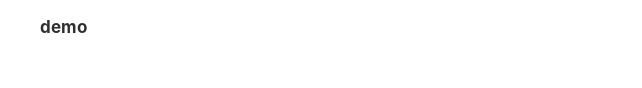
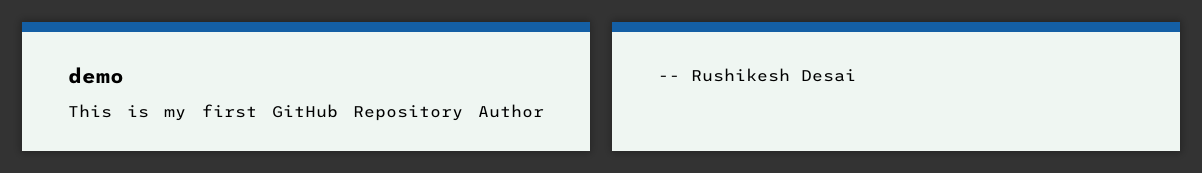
+ This is my first GitHub Repository Author -- Rushikesh Desai

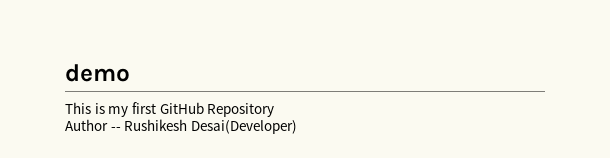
- This is my first GitHub Repository Author -- Rushikesh Desai
+ This is my first GitHub Repository
+ Author -- Rushikesh Desai(Developer)

